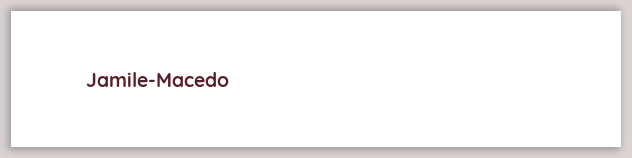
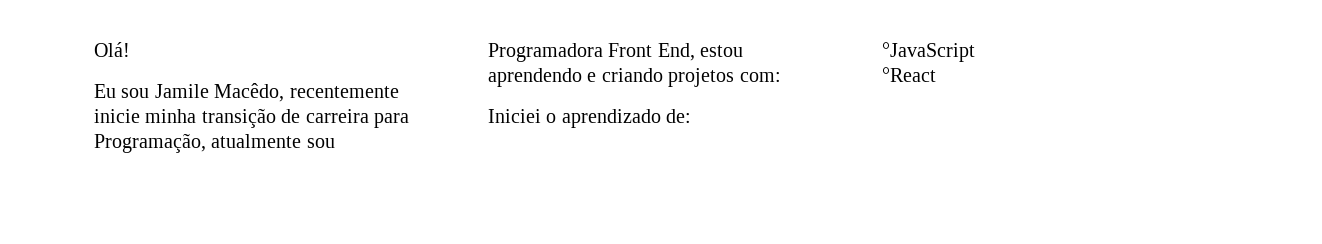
- Jamile-Macedo
+ Olá!
+ Eu sou Jamile Macêdo, recentemente inicie minha transição de carreira para Programação, atualmente sou Programadora Front End, estou aprendendo e criando projetos com:
+ Iniciei o aprendizado de:
+ °JavaScript
+ °React

